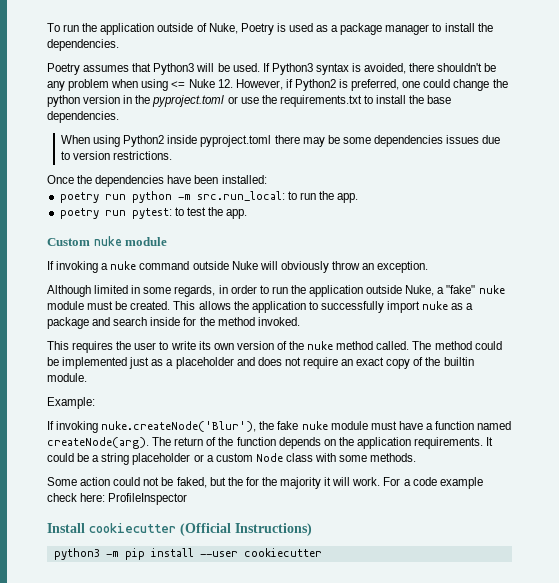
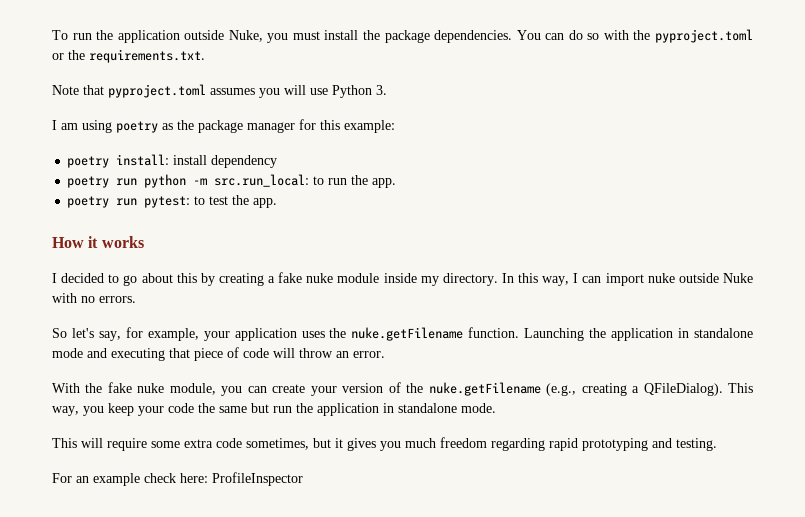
- To run the application outside of Nuke, Poetry is used as a package manager to install the dependencies.
- Poetry assumes that Python3 will be used. If Python3 syntax is avoided, there shouldn't be any problem when using <= Nuke 12. However, if Python2 is preferred, one could change the python version in the pyproject.toml or use the requirements.txt to install the base dependencies.
- When using Python2 inside pyproject.toml there may be some dependencies issues due to version restrictions.
- Once the dependencies have been installed:
+ To run the application outside Nuke, you must install the package dependencies. You can do so with the pyproject.toml or the requirements.txt.
+ Note that pyproject.toml assumes you will use Python 3.
+ I am using poetry as the package manager for this example:
+ poetry install: install dependency
- Custom nuke module
- If invoking a nuke command outside Nuke will obviously throw an exception.
- Although limited in some regards, in order to run the application outside Nuke, a "fake" nuke module must be created. This allows the application to successfully import nuke as a package and search inside for the method invoked.
- This requires the user to write its own version of the nuke method called. The method could be implemented just as a placeholder and does not require an exact copy of the builtin module.
- Example:
- If invoking nuke.createNode('Blur'), the fake nuke module must have a function named createNode(arg). The return of the function depends on the application requirements. It could be a string placeholder or a custom Node class with some methods.
- Some action could not be faked, but the for the majority it will work. For a code example check here: ProfileInspector
- Install cookiecutter (Official Instructions)
- python3 -m pip install --user cookiecutter
+ How it works
+ I decided to go about this by creating a fake nuke module inside my directory. In this way, I can import nuke outside Nuke with no errors.
+ So let's say, for example, your application uses the nuke.getFilename function. Launching the application in standalone mode and executing that piece of code will throw an error.
+ With the fake nuke module, you can create your version of the nuke.getFilename (e.g., creating a QFileDialog). This way, you keep your code the same but run the application in standalone mode.
+ This will require some extra code sometimes, but it gives you much freedom regarding rapid prototyping and testing.
+ For an example check here: ProfileInspector

